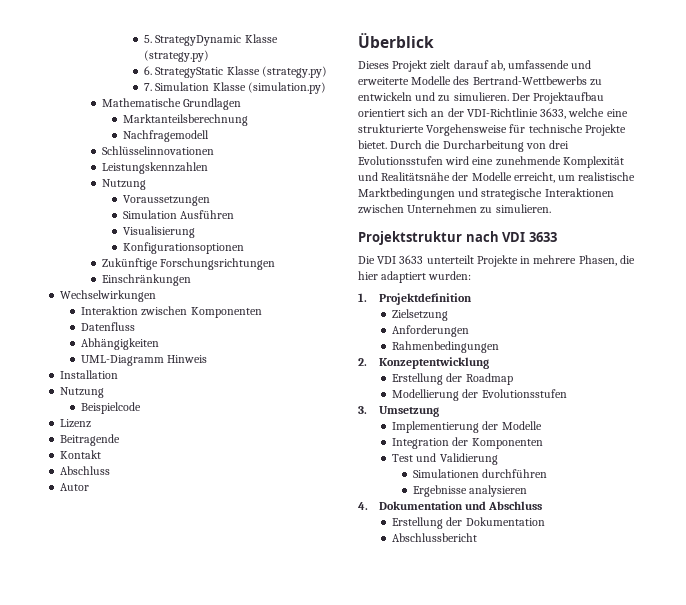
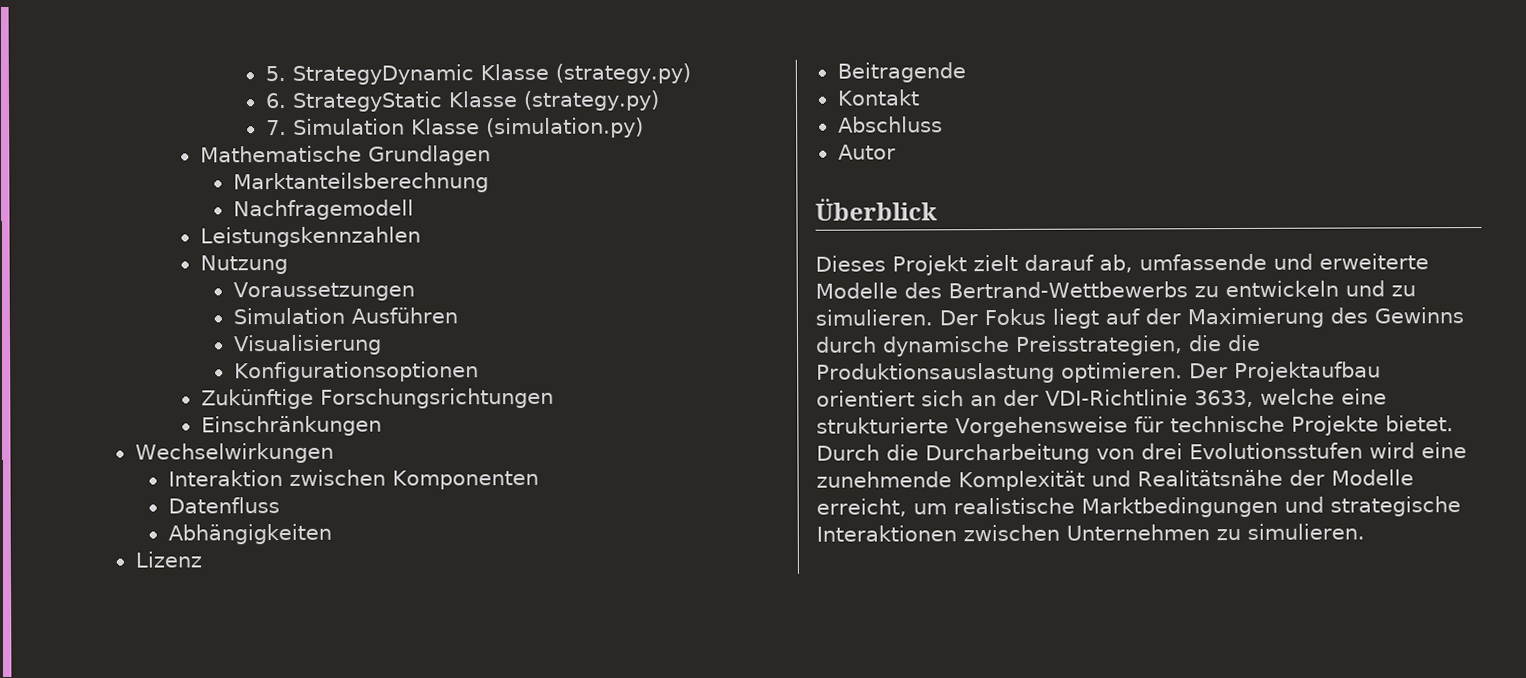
- Schlüsselinnovationen
- UML-Diagramm Hinweis
- Installation
- Nutzung
- Beispielcode
- Der Projektaufbau orientiert sich an der VDI-Richtlinie 3633, welche eine strukturierte Vorgehensweise für technische Projekte bietet.
+ Der Fokus liegt auf der Maximierung des Gewinns durch dynamische Preisstrategien, die die Produktionsauslastung optimieren. Der Projektaufbau orientiert sich an der VDI-Richtlinie 3633, welche eine strukturierte Vorgehensweise für technische Projekte bietet.
- Projektstruktur nach VDI 3633
- Die VDI 3633 unterteilt Projekte in mehrere Phasen, die hier adaptiert wurden:
- 1. Projektdefinition
- Zielsetzung
- Anforderungen
- Rahmenbedingungen
- 2. Konzeptentwicklung
- Erstellung der Roadmap
- Modellierung der Evolutionsstufen
- 3. Umsetzung
- Implementierung der Modelle
- Integration der Komponenten
- Test und Validierung
- Simulationen durchführen
- Ergebnisse analysieren
- 4. Dokumentation und Abschluss
- Erstellung der Dokumentation
- Abschlussbericht

